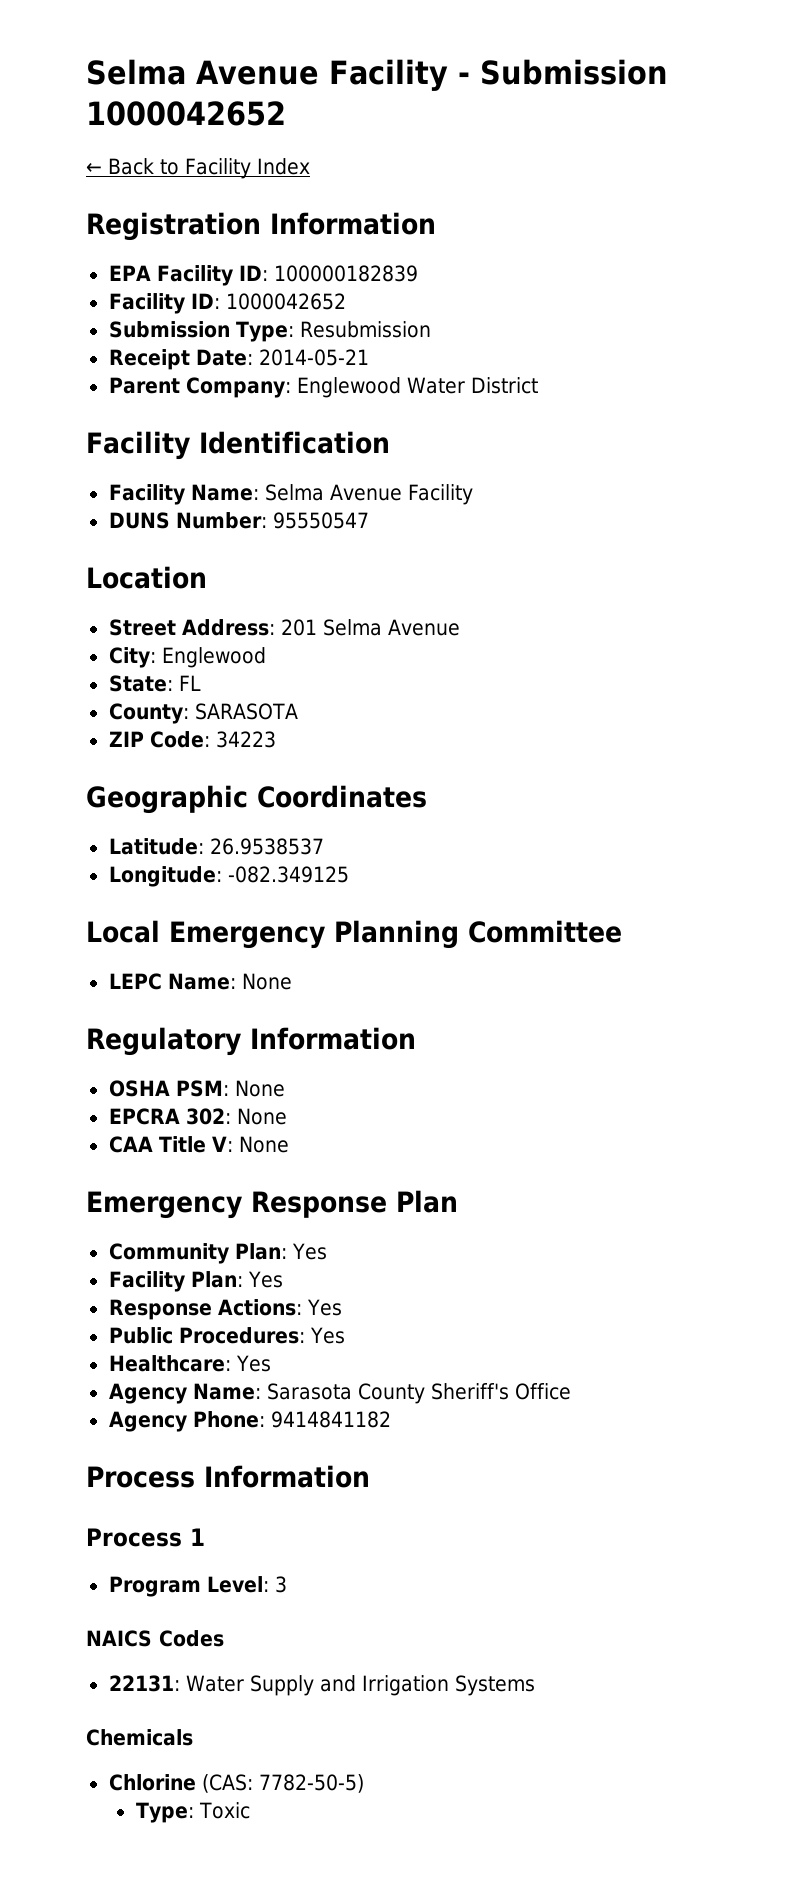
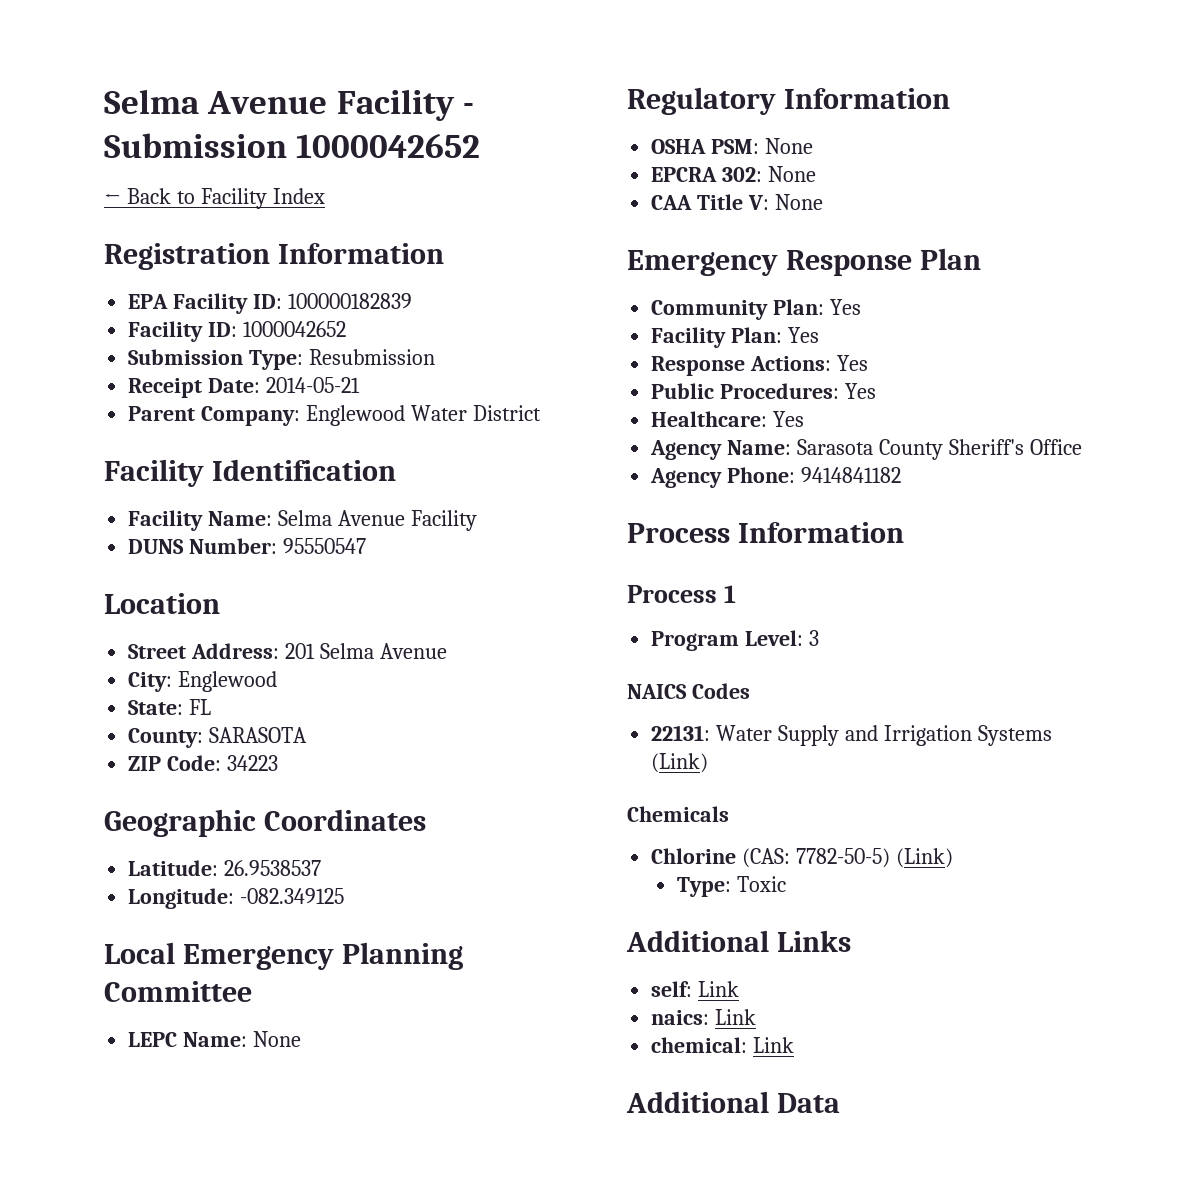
- 22131: Water Supply and Irrigation Systems
+ 22131: Water Supply and Irrigation Systems (Link)
- Chlorine (CAS: 7782-50-5)
+ Chlorine (CAS: 7782-50-5) (Link)
+ Additional Links
+ self: Link
+ naics: Link
+ chemical: Link
+ Additional Data

